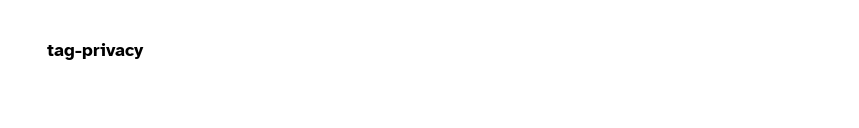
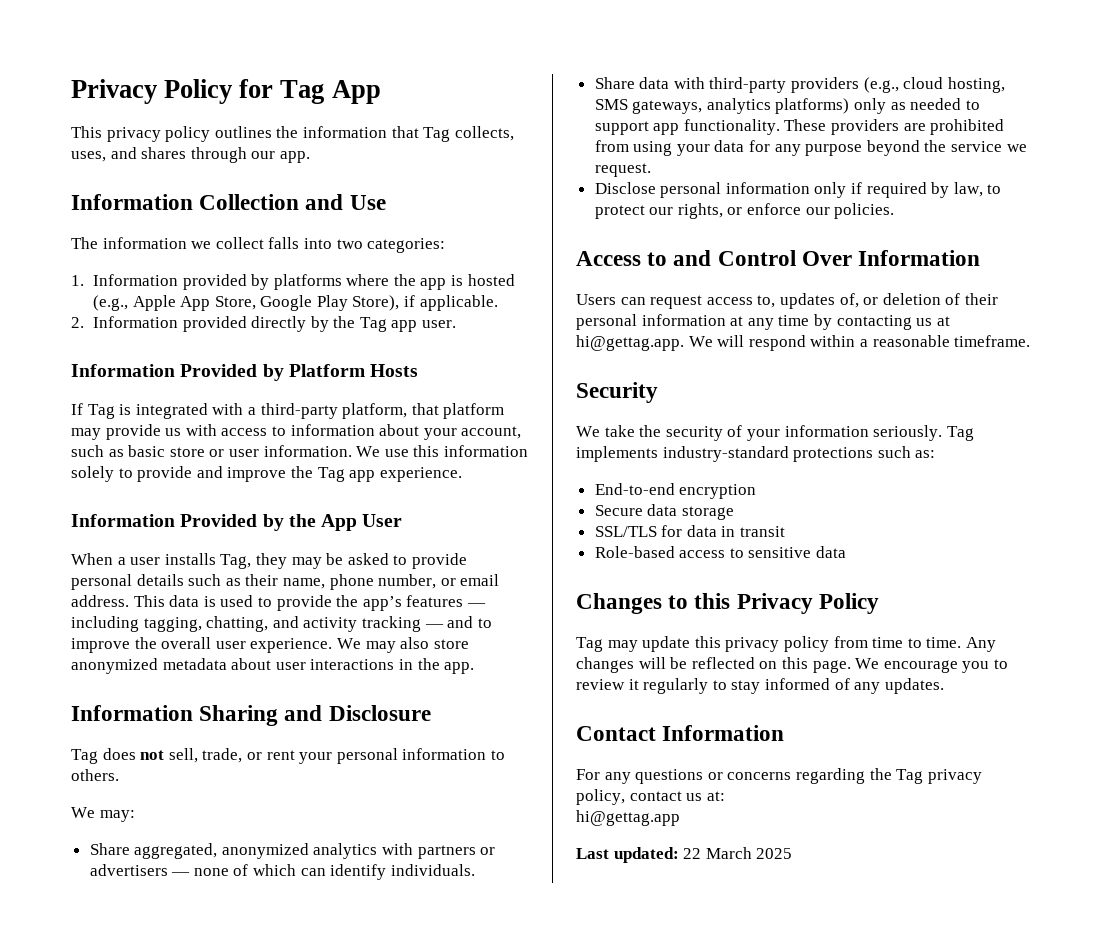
- tag-privacy
+ Privacy Policy for Tag App
+ This privacy policy outlines the information that Tag collects, uses, and shares through our app.
+ Information Collection and Use
+ The information we collect falls into two categories:
+ 1. Information provided by platforms where the app is hosted (e.g., Apple App Store, Google Play Store), if applicable.
+ 2. Information provided directly by the Tag app user.
+ Information Provided by Platform Hosts
+ If Tag is integrated with a third-party platform, that platform may provide us with access to information about your account, such as basic store or user information. We use this information solely to provide and improve the Tag app experience.
+ Information Provided by the App User
+ When a user installs Tag, they may be asked to provide personal details such as their name, phone number, or email address. This data is used to provide the app’s features — including tagging, chatting, and activity tracking — and to improve the overall user experience. We may also store anonymized metadata about user interactions in the app.
+ Information Sharing and Disclosure
+ Tag does not sell, trade, or rent your personal information to others.
+ We may:
+ Share aggregated, anonymized analytics with partners or advertisers — none of which can identify individuals.
+ Share data with third-party providers (e.g., cloud hosting, SMS gateways, analytics platforms) only as needed to support app functionality. These providers are prohibited from using your data for any purpose beyond the service we request.
+ Disclose personal information only if required by law, to protect our rights, or enforce our policies.
+ Access to and Control Over Information
+ Users can request access to, updates of, or deletion of their personal information at any time by contacting us at hi@gettag.app. We will respond within a reasonable timeframe.
+ Security
+ We take the security of your information seriously. Tag implements industry-standard protections such as:
+ End-to-end encryption
+ Secure data storage
+ SSL/TLS for data in transit
+ Role-based access to sensitive data
+ Changes to this Privacy Policy
+ Tag may update this privacy policy from time to time. Any changes will be reflected on this page. We encourage you to review it regularly to stay informed of any updates.
+ Contact Information
+ For any questions or concerns regarding the Tag privacy policy, contact us at:
+ hi@gettag.app
+ Last updated: 22 March 2025

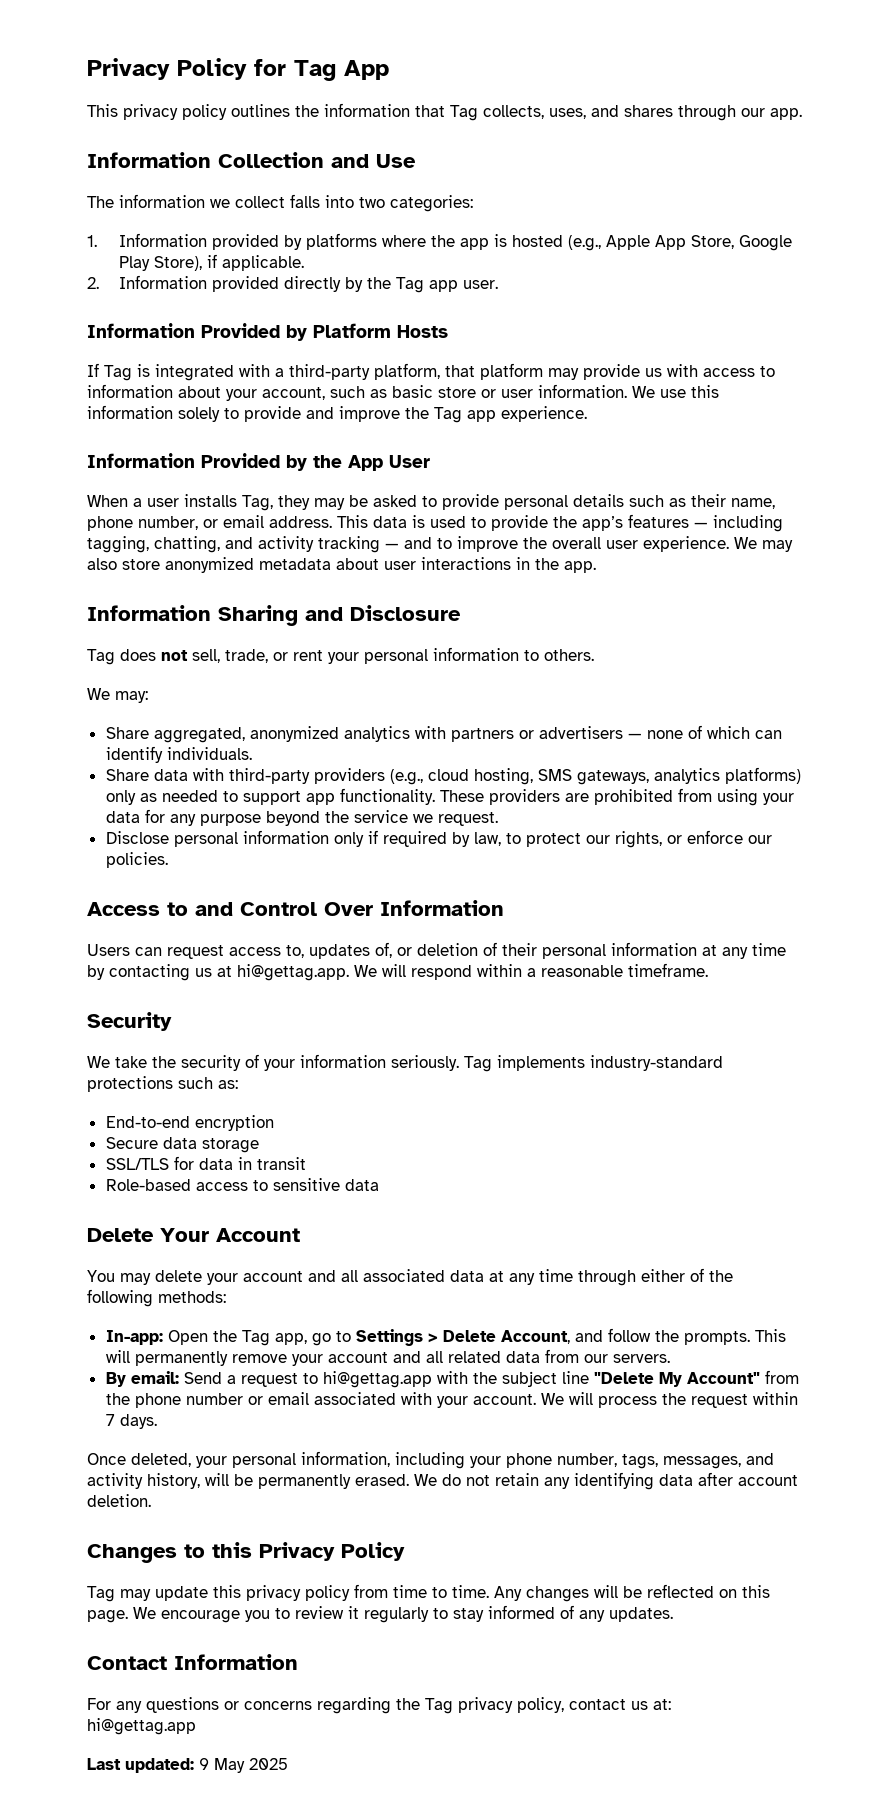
+ Delete Your Account
+ You may delete your account and all associated data at any time through either of the following methods:
+ In-app: Open the Tag app, go to Settings > Delete Account, and follow the prompts. This will permanently remove your account and all related data from our servers.
+ By email: Send a request to hi@gettag.app with the subject line "Delete My Account" from the phone number or email associated with your account. We will process the request within 7 days.
+ Once deleted, your personal information, including your phone number, tags, messages, and activity history, will be permanently erased. We do not retain any identifying data after account deletion.
- Last updated: 22 March 2025
+ Last updated: 9 May 2025

